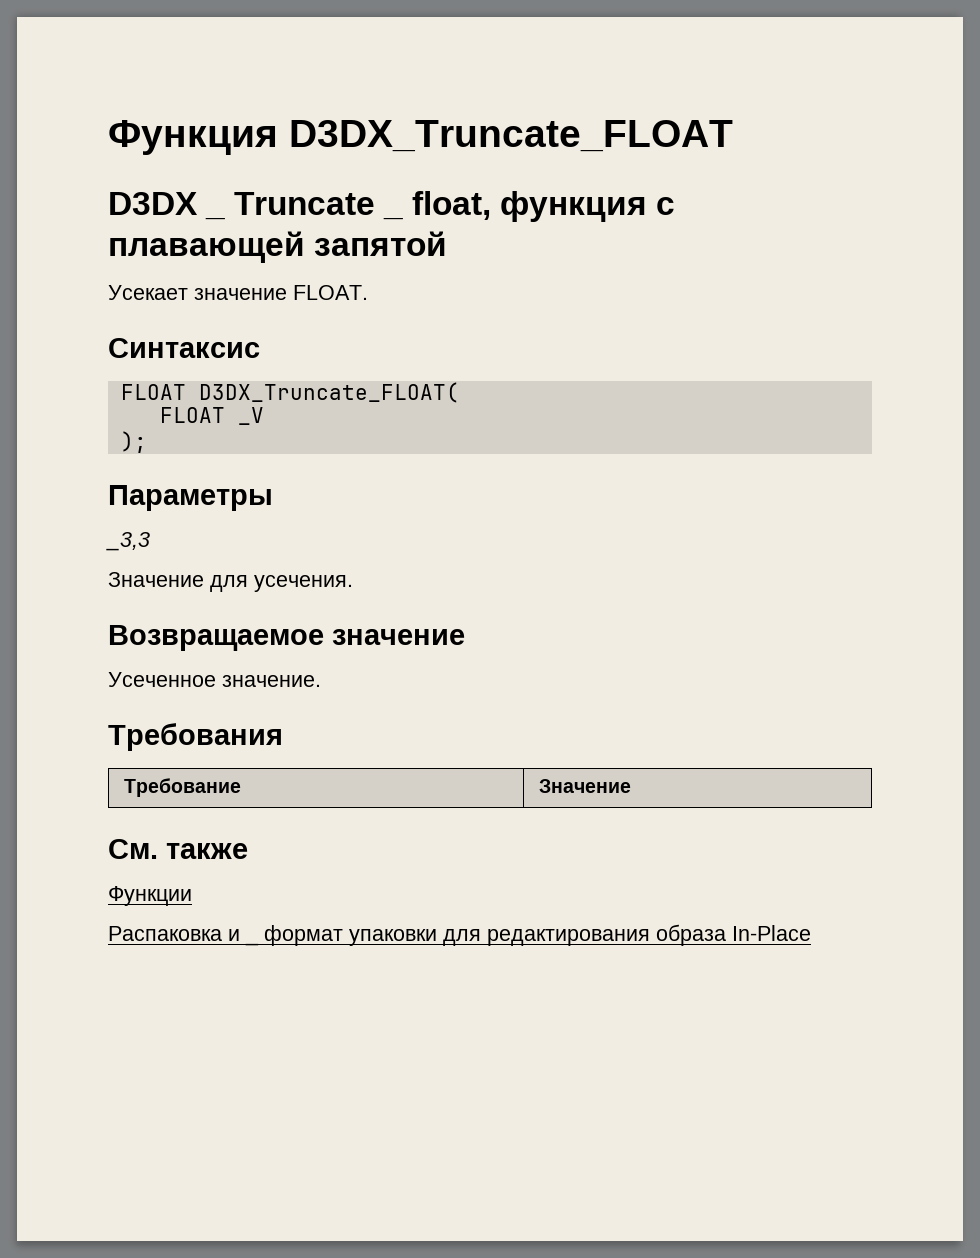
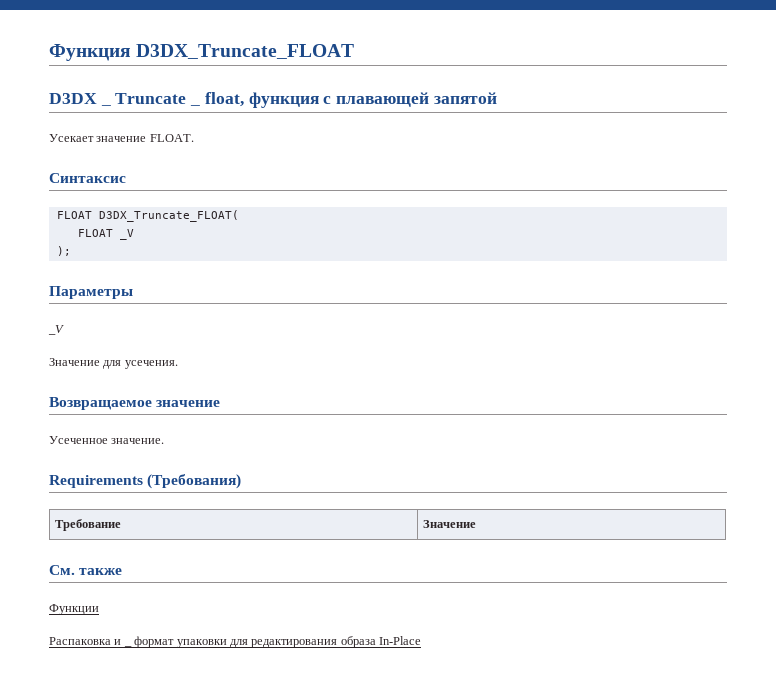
  Параметры
- _3,3
+ _V
- Требования
+ Requirements (Требования)

